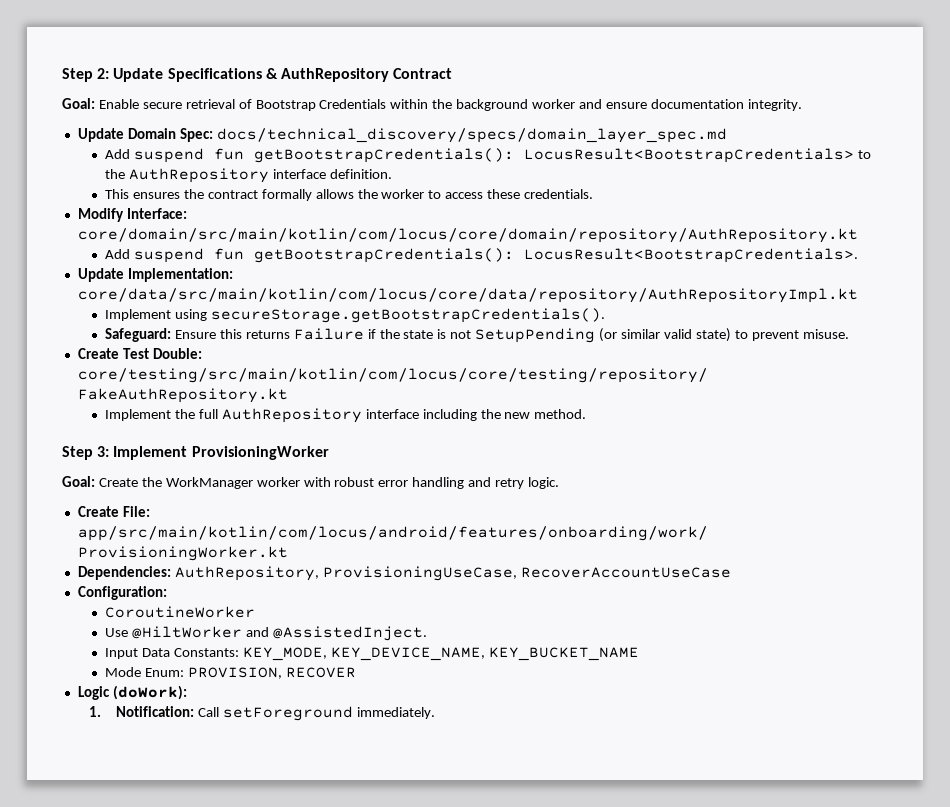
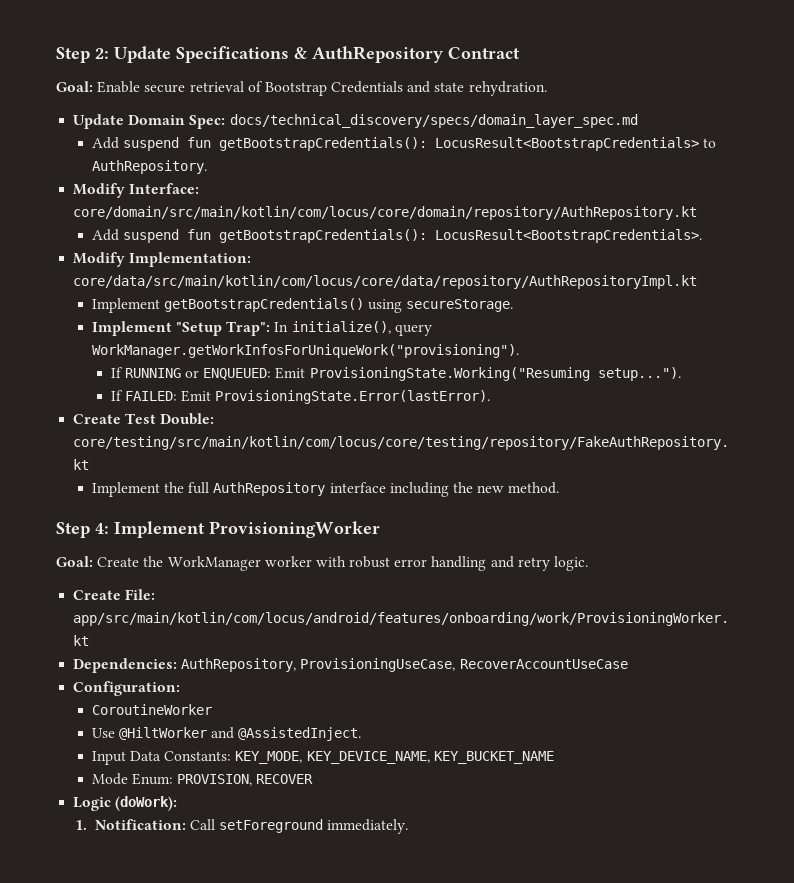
- Goal: Enable secure retrieval of Bootstrap Credentials within the background worker and ensure documentation integrity.
+ Goal: Enable secure retrieval of Bootstrap Credentials and state rehydration.
- Add suspend fun getBootstrapCredentials(): LocusResult<BootstrapCredentials> to the AuthRepository interface definition.
- This ensures the contract formally allows the worker to access these credentials.
+ Add suspend fun getBootstrapCredentials(): LocusResult<BootstrapCredentials> to AuthRepository.
- Update Implementation: core/data/src/main/kotlin/com/locus/core/data/repository/AuthRepositoryImpl.kt
+ Modify Implementation: core/data/src/main/kotlin/com/locus/core/data/repository/AuthRepositoryImpl.kt
- Implement using secureStorage.getBootstrapCredentials().
- Safeguard: Ensure this returns Failure if the state is not SetupPending (or similar valid state) to prevent misuse.
+ Implement getBootstrapCredentials() using secureStorage.
+ Implement "Setup Trap": In initialize(), query WorkManager.getWorkInfosForUniqueWork("provisioning").
+ If RUNNING or ENQUEUED: Emit ProvisioningState.Working("Resuming setup...").
+ If FAILED: Emit ProvisioningState.Error(lastError).
- Step 3: Implement ProvisioningWorker
+ Step 4: Implement ProvisioningWorker

